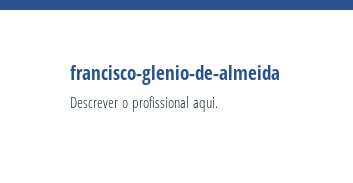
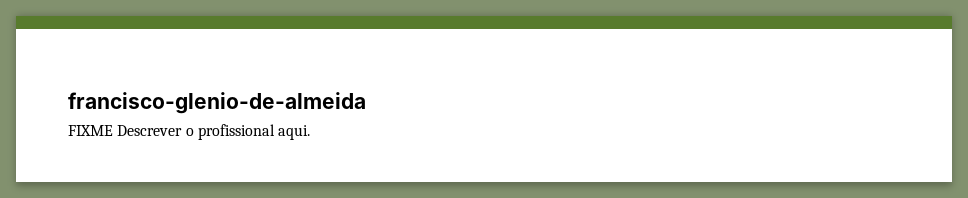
- Descrever o profissional aqui.
+ FIXME Descrever o profissional aqui.

